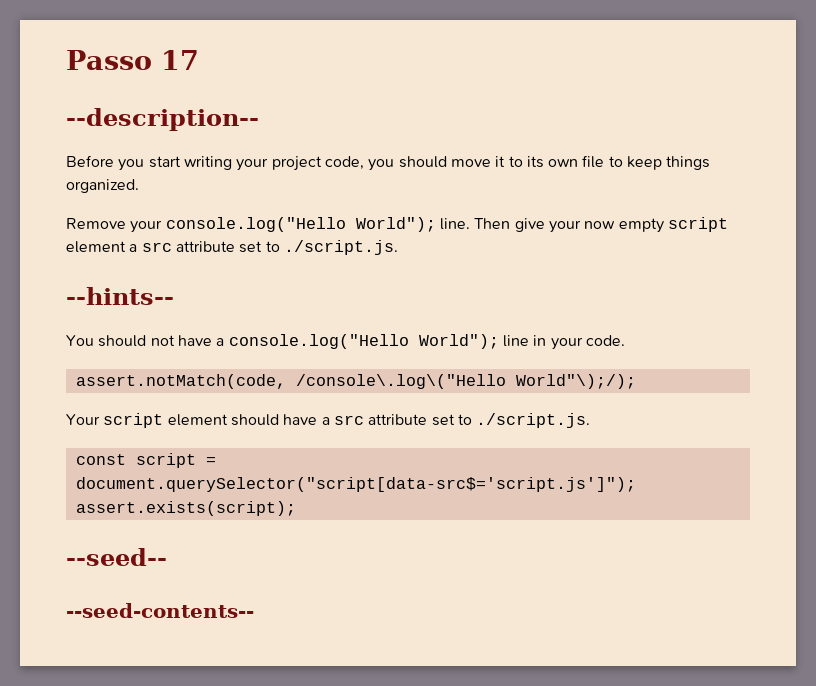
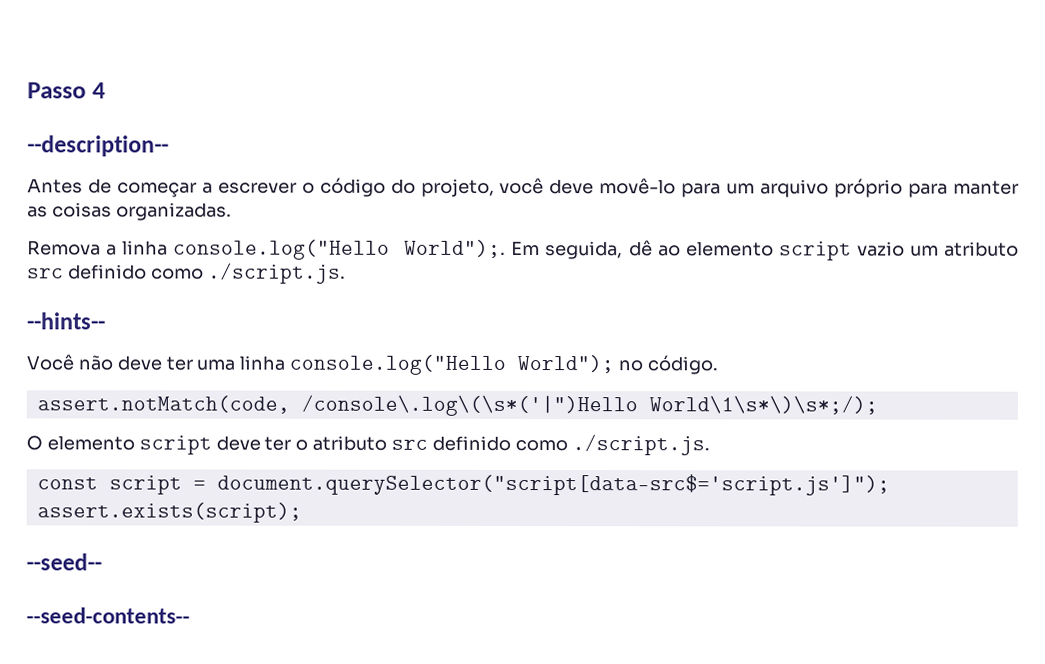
- Passo 17
+ Passo 4
- Before you start writing your project code, you should move it to its own file to keep things organized.
- Remove your console.log("Hello World"); line. Then give your now empty script element a src attribute set to ./script.js.
+ Antes de começar a escrever o código do projeto, você deve movê-lo para um arquivo próprio para manter as coisas organizadas.
+ Remova a linha console.log("Hello World");. Em seguida, dê ao elemento script vazio um atributo src definido como ./script.js.
  --hints--
- You should not have a console.log("Hello World"); line in your code.
- assert.notMatch(code, /console\.log\("Hello World"\);/);
- Your script element should have a src attribute set to ./script.js.
+ Você não deve ter uma linha console.log("Hello World"); no código.
+ assert.notMatch(code, /console\.log\(\s*('|")Hello World\1\s*\)\s*;/);
+ O elemento script deve ter o atributo src definido como ./script.js.

